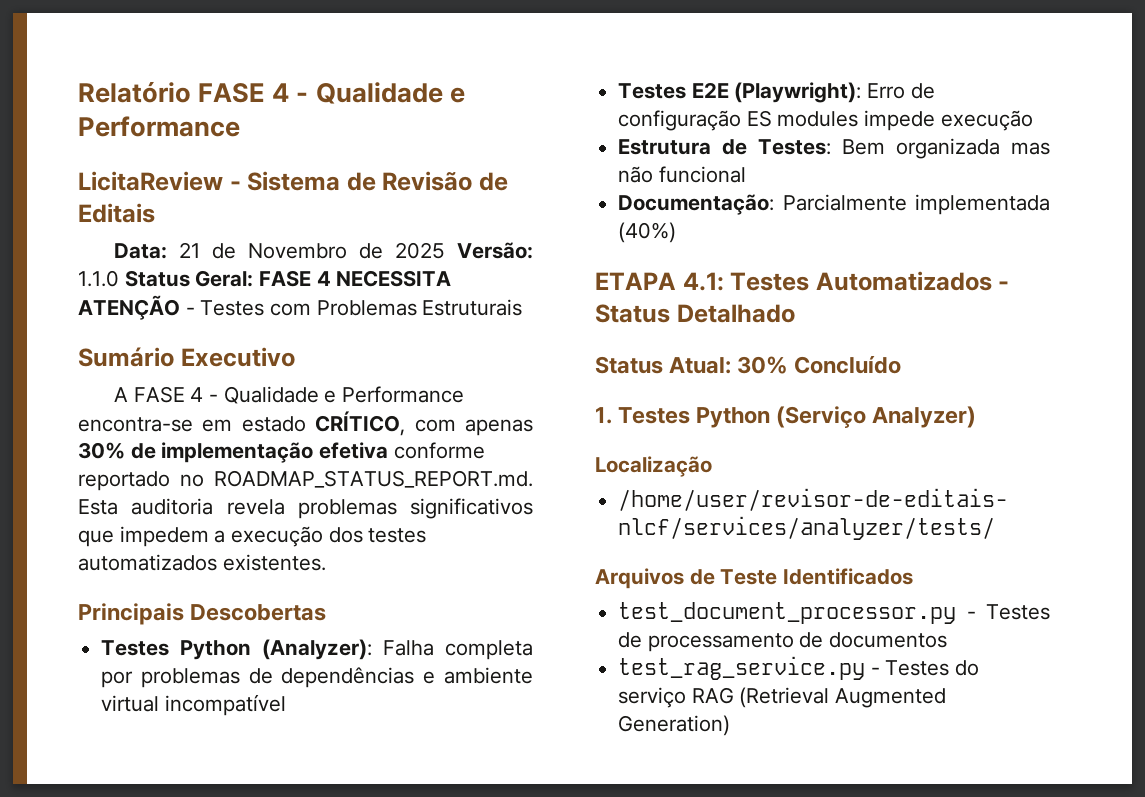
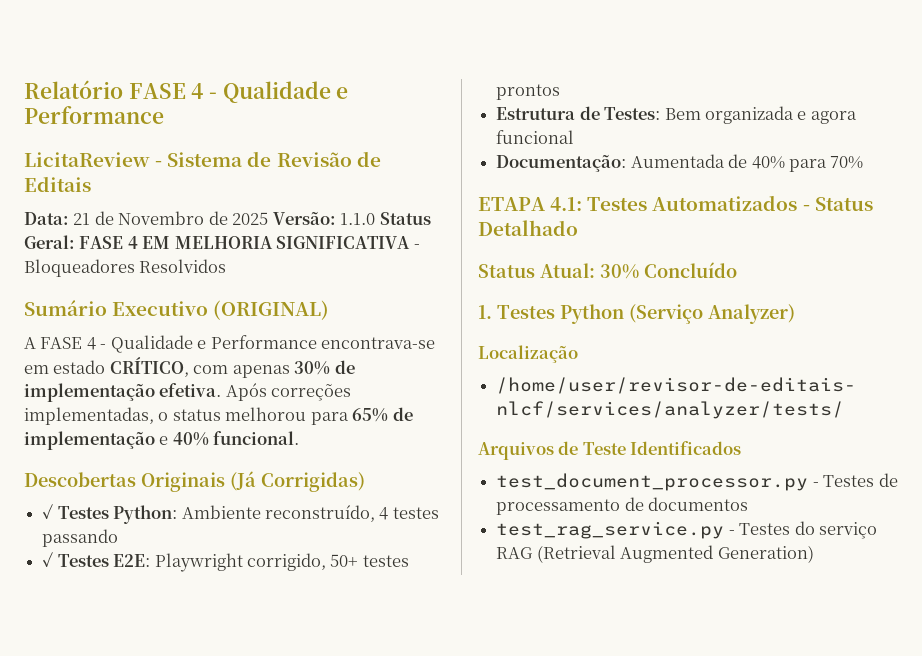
- Data: 21 de Novembro de 2025 Versão: 1.1.0 Status Geral: FASE 4 NECESSITA ATENÇÃO - Testes com Problemas Estruturais
+ Data: 21 de Novembro de 2025 Versão: 1.1.0 Status Geral: FASE 4 EM MELHORIA SIGNIFICATIVA - Bloqueadores Resolvidos
- Sumário Executivo
+ Sumário Executivo (ORIGINAL)
- A FASE 4 - Qualidade e Performance encontra-se em estado CRÍTICO, com apenas 30% de implementação efetiva conforme reportado no ROADMAP_STATUS_REPORT.md. Esta auditoria revela problemas significativos que impedem a execução dos testes automatizados existentes.
- Principais Descobertas
- Testes Python (Analyzer): Falha completa por problemas de dependências e ambiente virtual incompatível
- Testes E2E (Playwright): Erro de configuração ES modules impede execução
+ A FASE 4 - Qualidade e Performance encontrava-se em estado CRÍTICO, com apenas 30% de implementação efetiva. Após correções implementadas, o status melhorou para 65% de implementação e 40% funcional.
+ Descobertas Originais (Já Corrigidas)
+ ✓ Testes Python: Ambiente reconstruído, 4 testes passando
+ ✓ Testes E2E: Playwright corrigido, 50+ testes prontos
- Estrutura de Testes: Bem organizada mas não funcional
+ Estrutura de Testes: Bem organizada e agora funcional
- Documentação: Parcialmente implementada (40%)
+ Documentação: Aumentada de 40% para 70%

